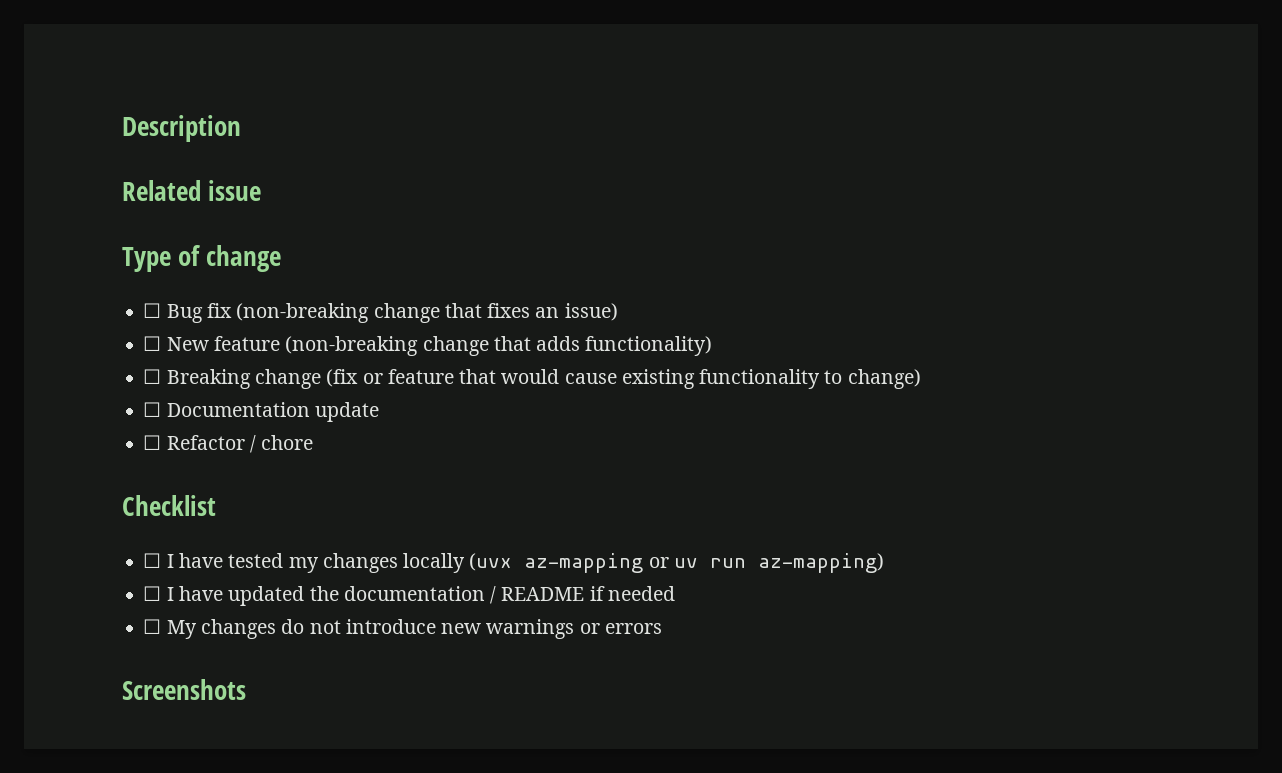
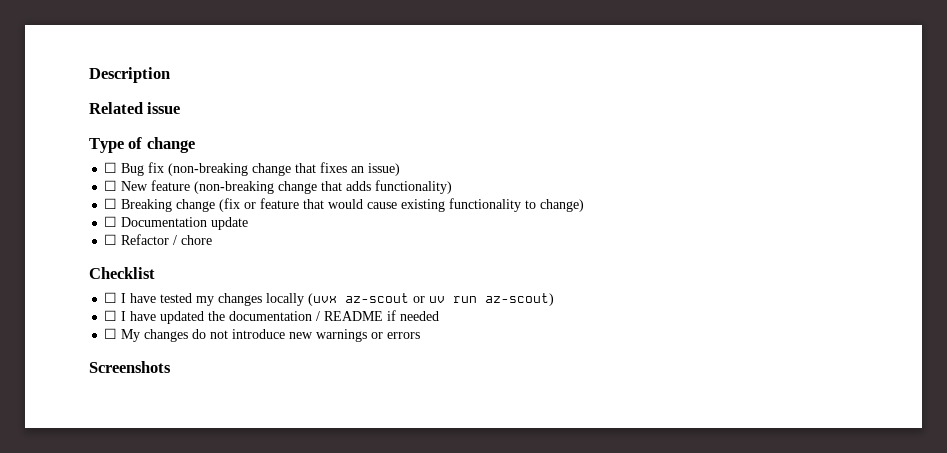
- ☐ I have tested my changes locally (uvx az-mapping or uv run az-mapping)
+ ☐ I have tested my changes locally (uvx az-scout or uv run az-scout)

